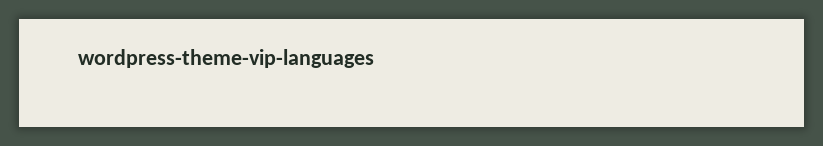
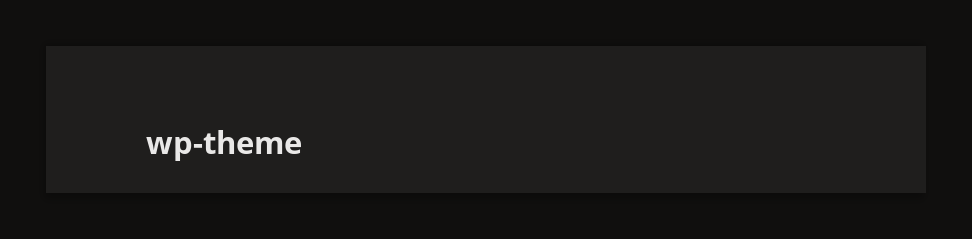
- wordpress-theme-vip-languages
+ wp-theme

